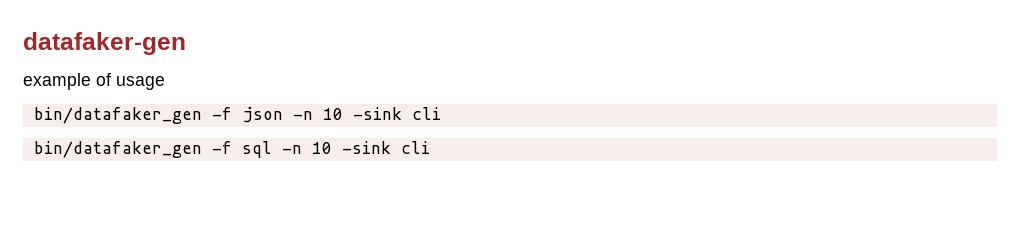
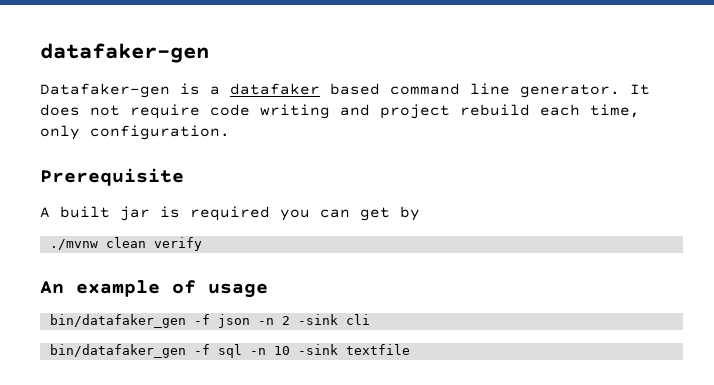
- example of usage
+ Datafaker-gen is a datafaker based command line generator. It does not require code writing and project rebuild each time, only configuration.
+ Prerequisite
+ A built jar is required you can get by
+ ./mvnw clean verify
+ An example of usage
- bin/datafaker_gen -f json -n 10 -sink cli
+ bin/datafaker_gen -f json -n 2 -sink cli
- bin/datafaker_gen -f sql -n 10 -sink cli
+ bin/datafaker_gen -f sql -n 10 -sink textfile

